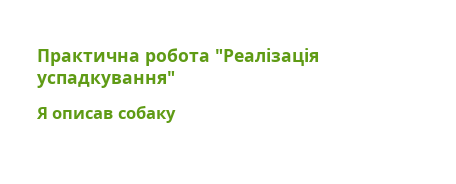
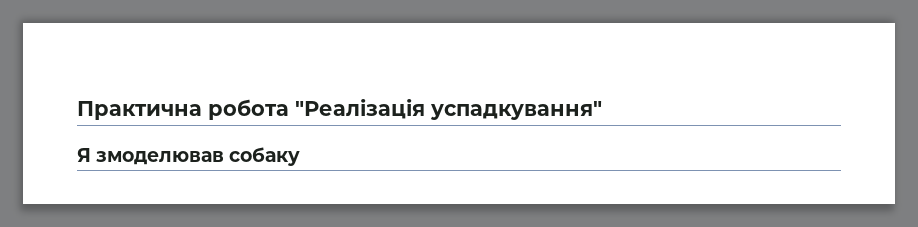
- Я описав собаку
+ Я змоделював собаку

